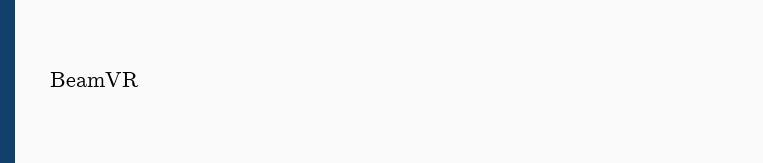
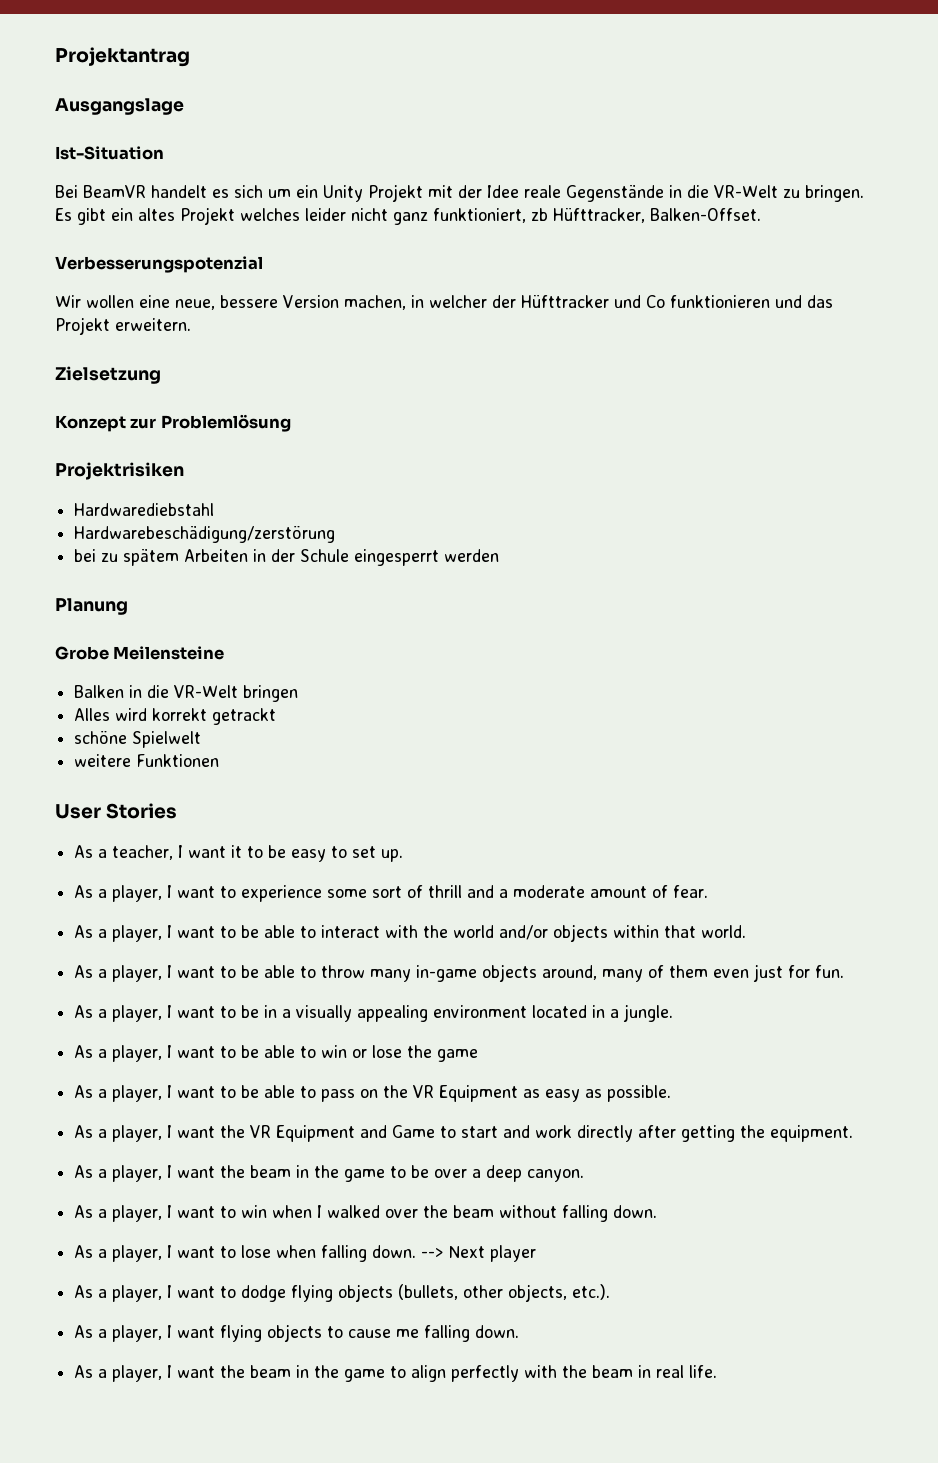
- BeamVR
+ Projektantrag
+ Ausgangslage
+ Ist-Situation
+ Bei BeamVR handelt es sich um ein Unity Projekt mit der Idee reale Gegenstände in die VR-Welt zu bringen. Es gibt ein altes Projekt welches leider nicht ganz funktioniert, zb Hüfttracker, Balken-Offset.
+ Verbesserungspotenzial
+ Wir wollen eine neue, bessere Version machen, in welcher der Hüfttracker und Co funktionieren und das Projekt erweitern.
+ Zielsetzung
+ Konzept zur Problemlösung
+ Projektrisiken
+ Hardwarediebstahl
+ Hardwarebeschädigung/zerstörung
+ bei zu spätem Arbeiten in der Schule eingesperrt werden
+ Planung
+ Grobe Meilensteine
+ Balken in die VR-Welt bringen
+ Alles wird korrekt getrackt
+ schöne Spielwelt
+ weitere Funktionen
+ User Stories
+ As a teacher, I want it to be easy to set up.
+ As a player, I want to experience some sort of thrill and a moderate amount of fear.
+ As a player, I want to be able to interact with the world and/or objects within that world.
+ As a player, I want to be able to throw many in-game objects around, many of them even just for fun.
+ As a player, I want to be in a visually appealing environment located in a jungle.
+ As a player, I want to be able to win or lose the game
+ As a player, I want to be able to pass on the VR Equipment as easy as possible.
+ As a player, I want the VR Equipment and Game to start and work directly after getting the equipment.
+ As a player, I want the beam in the game to be over a deep canyon.
+ As a player, I want to win when I walked over the beam without falling down.
+ As a player, I want to lose when falling down. --> Next player
+ As a player, I want to dodge flying objects (bullets, other objects, etc.).
+ As a player, I want flying objects to cause me falling down.
+ As a player, I want the beam in the game to align perfectly with the beam in real life.

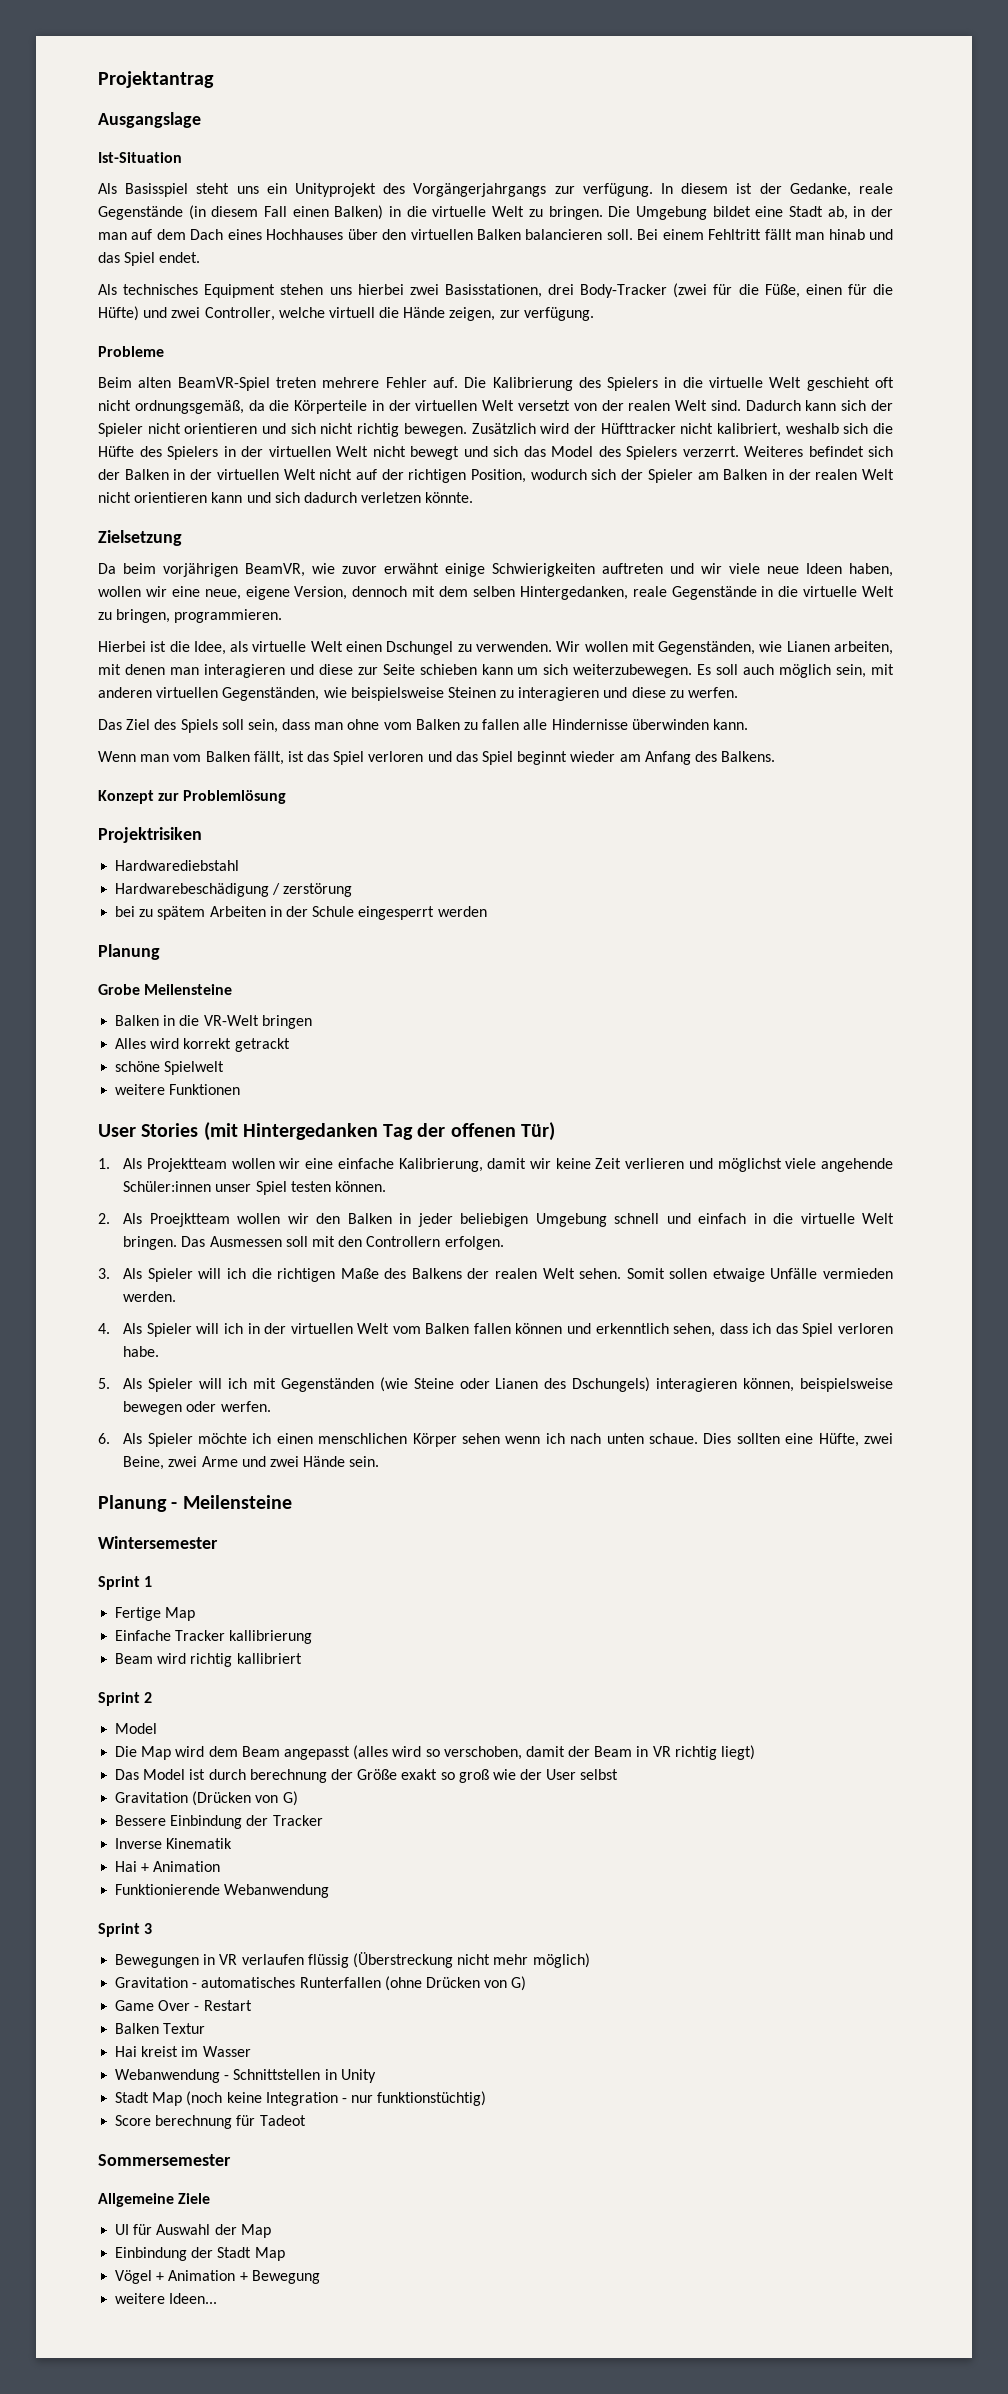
- Bei BeamVR handelt es sich um ein Unity Projekt mit der Idee reale Gegenstände in die VR-Welt zu bringen. Es gibt ein altes Projekt welches leider nicht ganz funktioniert, zb Hüfttracker, Balken-Offset.
- Verbesserungspotenzial
- Wir wollen eine neue, bessere Version machen, in welcher der Hüfttracker und Co funktionieren und das Projekt erweitern.
+ Als Basisspiel steht uns ein Unityprojekt des Vorgängerjahrgangs zur verfügung. In diesem ist der Gedanke, reale Gegenstände (in diesem Fall einen Balken) in die virtuelle Welt zu bringen. Die Umgebung bildet eine Stadt ab, in der man auf dem Dach eines Hochhauses über den virtuellen Balken balancieren soll. Bei einem Fehltritt fällt man hinab und das Spiel endet.
+ Als technisches Equipment stehen uns hierbei zwei Basisstationen, drei Body-Tracker (zwei für die Füße, einen für die Hüfte) und zwei Controller, welche virtuell die Hände zeigen, zur verfügung.
+ Probleme
+ Beim alten BeamVR-Spiel treten mehrere Fehler auf. Die Kalibrierung des Spielers in die virtuelle Welt geschieht oft nicht ordnungsgemäß, da die Körperteile in der virtuellen Welt versetzt von der realen Welt sind. Dadurch kann sich der Spieler nicht orientieren und sich nicht richtig bewegen. Zusätzlich wird der Hüfttracker nicht kalibriert, weshalb sich die Hüfte des Spielers in der virtuellen Welt nicht bewegt und sich das Model des Spielers verzerrt. Weiteres befindet sich der Balken in der virtuellen Welt nicht auf der richtigen Position, wodurch sich der Spieler am Balken in der realen Welt nicht orientieren kann und sich dadurch verletzen könnte.
  Zielsetzung
+ Da beim vorjährigen BeamVR, wie zuvor erwähnt einige Schwierigkeiten auftreten und wir viele neue Ideen haben, wollen wir eine neue, eigene Version, dennoch mit dem selben Hintergedanken, reale Gegenstände in die virtuelle Welt zu bringen, programmieren.
+ Hierbei ist die Idee, als virtuelle Welt einen Dschungel zu verwenden. Wir wollen mit Gegenständen, wie Lianen arbeiten, mit denen man interagieren und diese zur Seite schieben kann um sich weiterzubewegen. Es soll auch möglich sein, mit anderen virtuellen Gegenständen, wie beispielsweise Steinen zu interagieren und diese zu werfen.
+ Das Ziel des Spiels soll sein, dass man ohne vom Balken zu fallen alle Hindernisse überwinden kann.
+ Wenn man vom Balken fällt, ist das Spiel verloren und das Spiel beginnt wieder am Anfang des Balkens.
- Hardwarebeschädigung/zerstörung
+ Hardwarebeschädigung / zerstörung
- User Stories
- As a teacher, I want it to be easy to set up.
- As a player, I want to experience some sort of thrill and a moderate amount of fear.
- As a player, I want to be able to interact with the world and/or objects within that world.
- As a player, I want to be able to throw many in-game objects around, many of them even just for fun.
- As a player, I want to be in a visually appealing environment located in a jungle.
- As a player, I want to be able to win or lose the game
- As a player, I want to be able to pass on the VR Equipment as easy as possible.
- As a player, I want the VR Equipment and Game to start and work directly after getting the equipment.
- As a player, I want the beam in the game to be over a deep canyon.
- As a player, I want to win when I walked over the beam without falling down.
- As a player, I want to lose when falling down. --> Next player
- As a player, I want to dodge flying objects (bullets, other objects, etc.).
- As a player, I want flying objects to cause me falling down.
- As a player, I want the beam in the game to align perfectly with the beam in real life.
+ User Stories (mit Hintergedanken Tag der offenen Tür)
+ 1. Als Projektteam wollen wir eine einfache Kalibrierung, damit wir keine Zeit verlieren und möglichst viele angehende Schüler:innen unser Spiel testen können.
+ 2. Als Proejktteam wollen wir den Balken in jeder beliebigen Umgebung schnell und einfach in die virtuelle Welt bringen. Das Ausmessen soll mit den Controllern erfolgen.
+ 3. Als Spieler will ich die richtigen Maße des Balkens der realen Welt sehen. Somit sollen etwaige Unfälle vermieden werden.
+ 4. Als Spieler will ich in der virtuellen Welt vom Balken fallen können und erkenntlich sehen, dass ich das Spiel verloren habe.
+ 5. Als Spieler will ich mit Gegenständen (wie Steine oder Lianen des Dschungels) interagieren können, beispielsweise bewegen oder werfen.
+ 6. Als Spieler möchte ich einen menschlichen Körper sehen wenn ich nach unten schaue. Dies sollten eine Hüfte, zwei Beine, zwei Arme und zwei Hände sein.
+ Planung - Meilensteine
+ Wintersemester
+ Sprint 1
+ Fertige Map
+ Einfache Tracker kallibrierung
+ Beam wird richtig kallibriert
+ Sprint 2
+ Model
+ Die Map wird dem Beam angepasst (alles wird so verschoben, damit der Beam in VR richtig liegt)
+ Das Model ist durch berechnung der Größe exakt so groß wie der User selbst
+ Gravitation (Drücken von G)
+ Bessere Einbindung der Tracker
+ Inverse Kinematik
+ Hai + Animation
+ Funktionierende Webanwendung
+ Sprint 3
+ Bewegungen in VR verlaufen flüssig (Überstreckung nicht mehr möglich)
+ Gravitation - automatisches Runterfallen (ohne Drücken von G)
+ Game Over - Restart
+ Balken Textur
+ Hai kreist im Wasser
+ Webanwendung - Schnittstellen in Unity
+ Stadt Map (noch keine Integration - nur funktionstüchtig)
+ Score berechnung für Tadeot
+ Sommersemester
+ Allgemeine Ziele
+ UI für Auswahl der Map
+ Einbindung der Stadt Map
+ Vögel + Animation + Bewegung
+ weitere Ideen...

